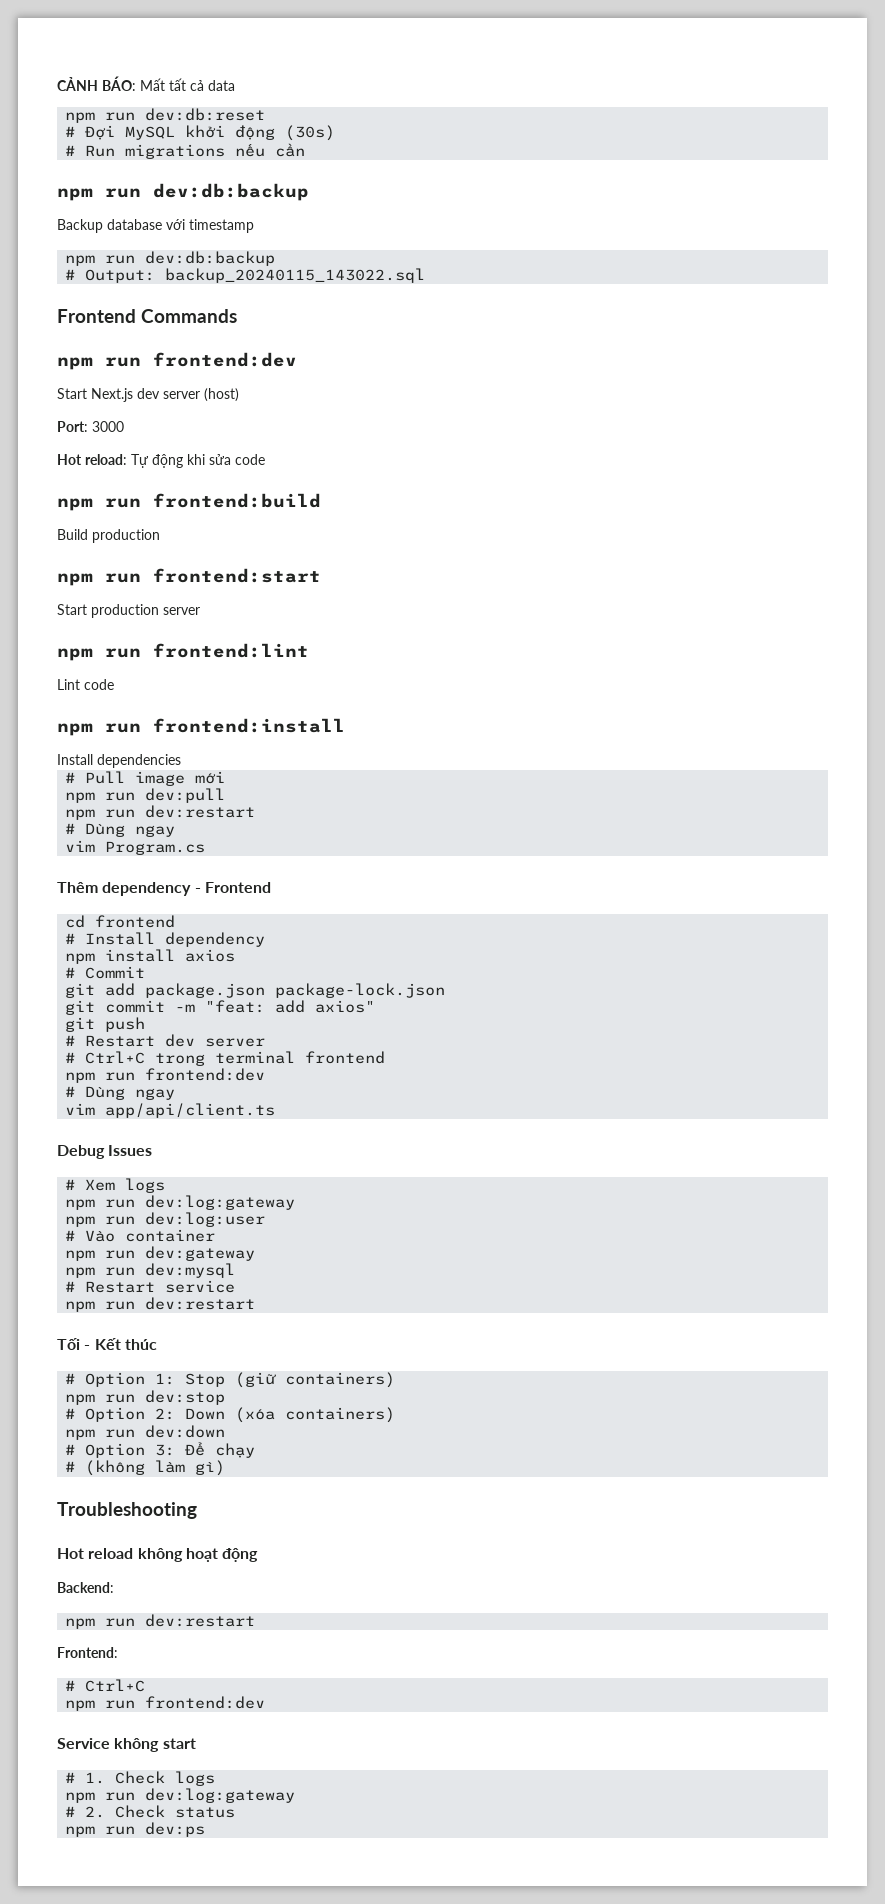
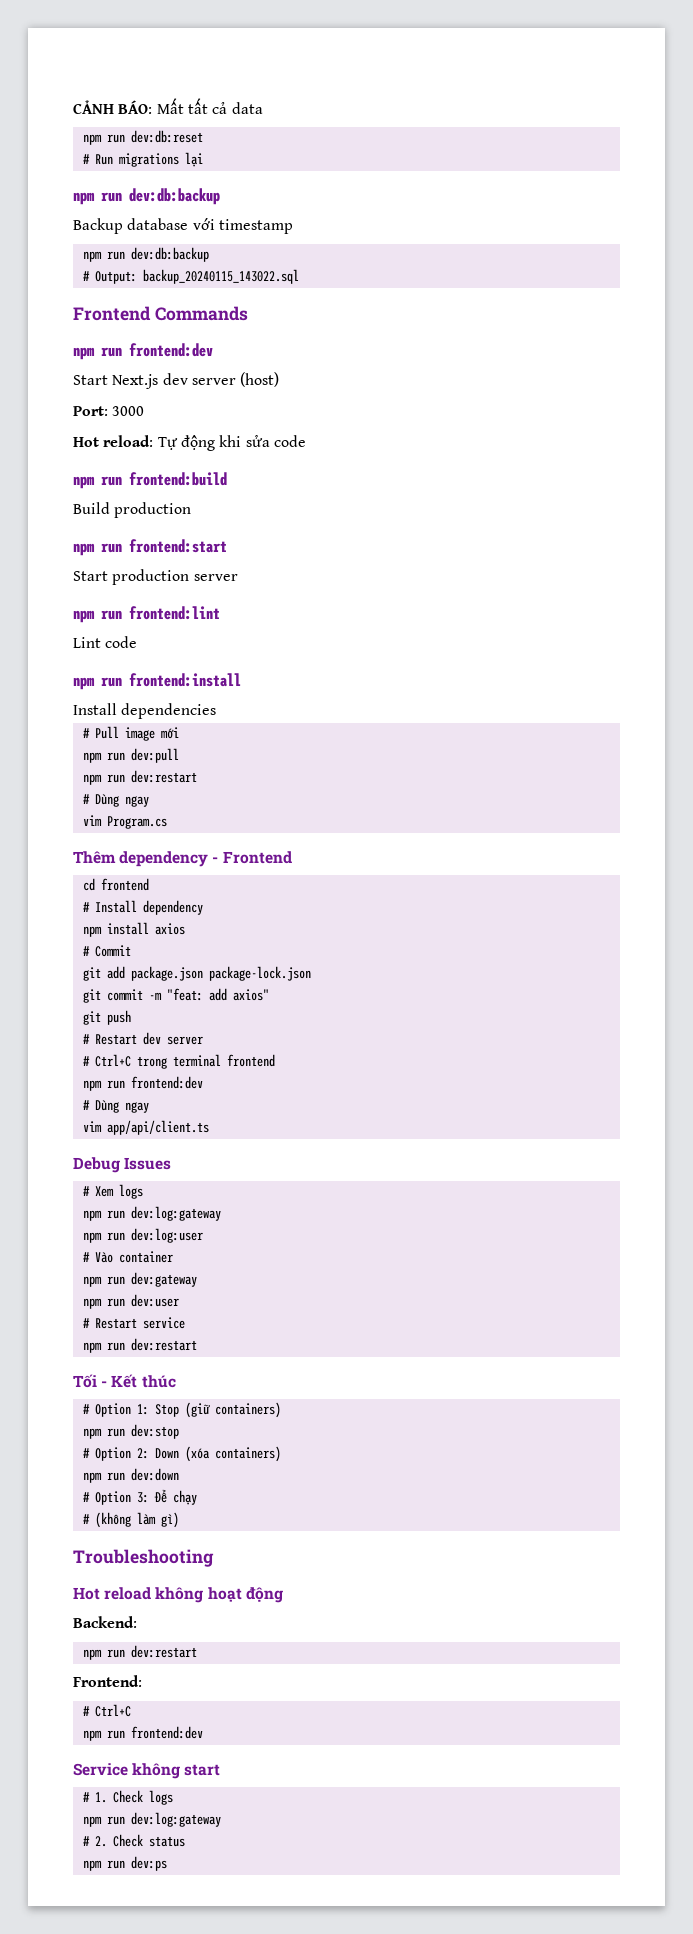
- # Đợi MySQL khởi động (30s)
- # Run migrations nếu cần
+ # Run migrations lại
- npm run dev:mysql
+ npm run dev:user

